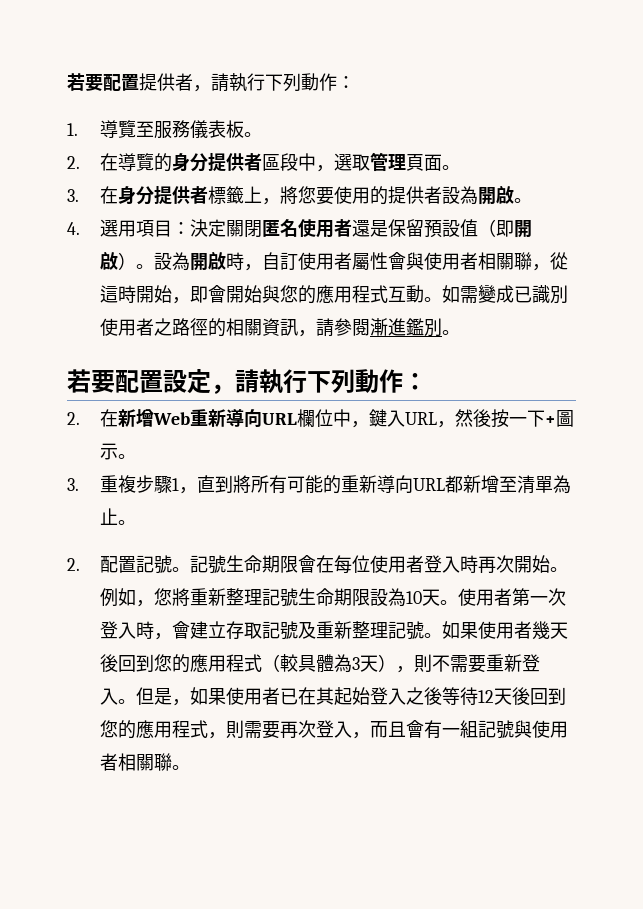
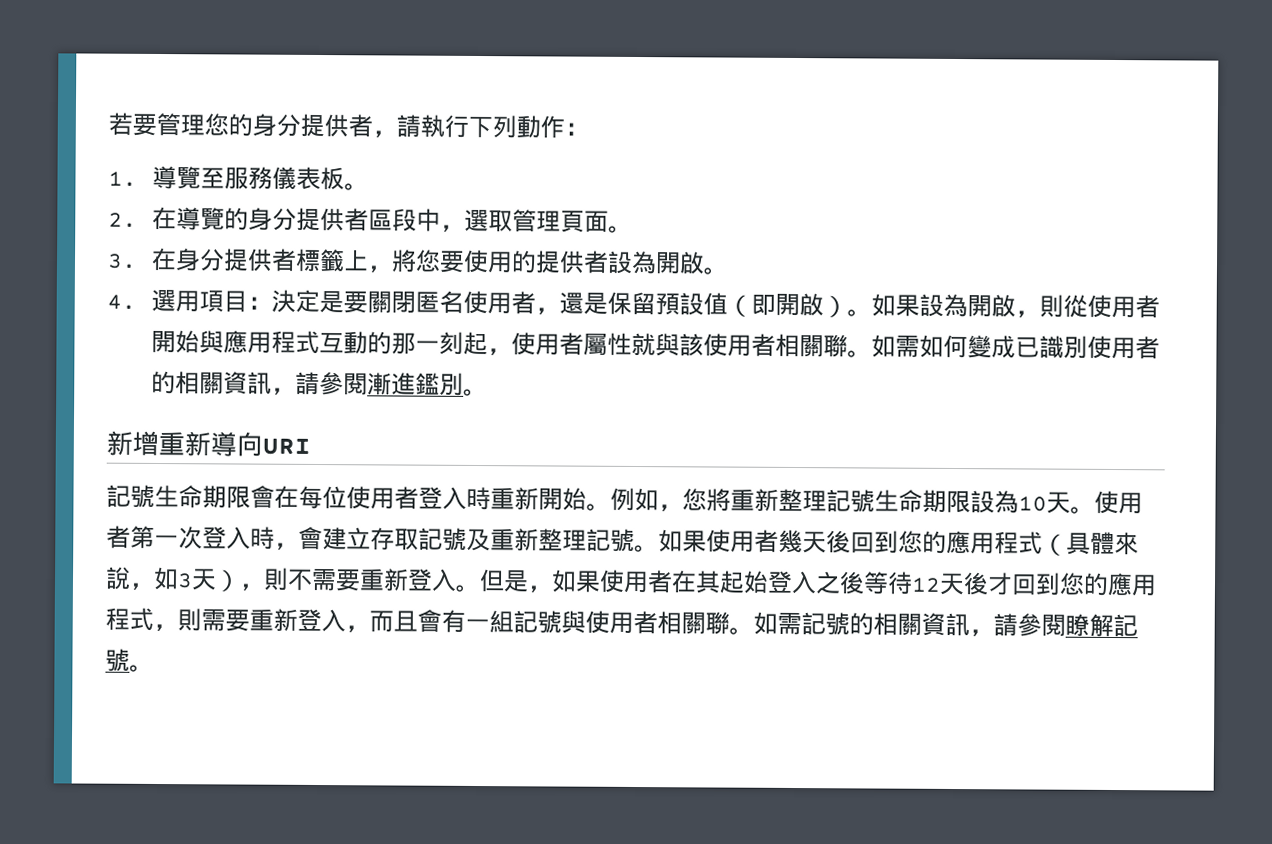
- 若要配置提供者，請執行下列動作：
+ 若要管理您的身分提供者，請執行下列動作：
- 4.選用項目：決定關閉匿名使用者還是保留預設值（即開啟）。
+ 4.選用項目：決定是要關閉匿名使用者，還是保留預設值（即開啟）。
- 設為開啟時，自訂使用者屬性會與使用者相關聯，從這時開始，即會開始與您的應用程式互動。如需變成已識別使用者之路徑的相關資訊，請參閱漸進鑑別。
+ 如果設為開啟，則從使用者開始與應用程式互動的那一刻起，使用者屬性就與該使用者相關聯。如需如何變成已識別使用者的相關資訊，請參閱漸進鑑別。
- 若要配置設定，請執行下列動作：
- 2.在新增Web重新導向URL欄位中，鍵入URL，然後按一下+圖示。
- 3.重複步驟1，直到將所有可能的重新導向URL都新增至清單為止。
- 2.配置記號。記號生命期限會在每位使用者登入時再次開始。
+ 新增重新導向URI
+ 記號生命期限會在每位使用者登入時重新開始。
- 如果使用者幾天後回到您的應用程式（較具體為3天），則不需要重新登入。
+ 如果使用者幾天後回到您的應用程式（具體來說，如3天），則不需要重新登入。
- 但是，如果使用者已在其起始登入之後等待12天後回到您的應用程式，則需要再次登入，而且會有一組記號與使用者相關聯。
+ 但是，如果使用者在其起始登入之後等待12天後才回到您的應用程式，則需要重新登入，而且會有一組記號與使用者相關聯。
+ 如需記號的相關資訊，請參閱瞭解記號。

